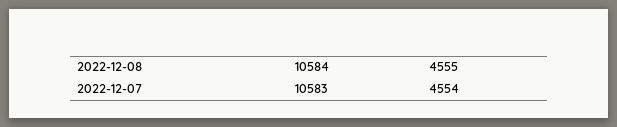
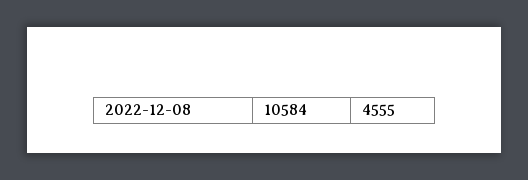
- 2022-12-07 | 10583 | 4554

